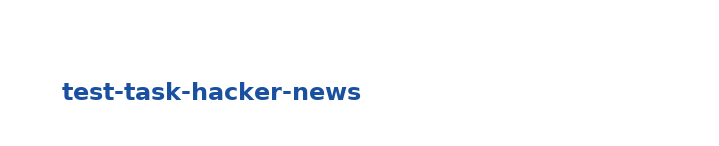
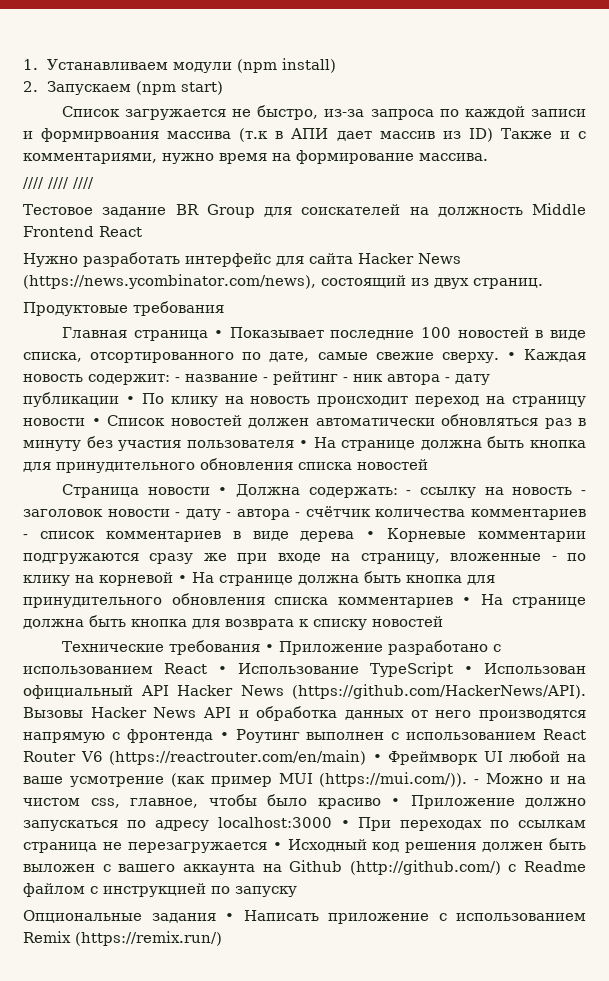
- test-task-hacker-news
+ 1. Устанавливаем модули (npm install)
+ 2. Запускаем (npm start)
+ Список загружается не быстро, из-за запроса по каждой записи и формирвоания массива (т.к в АПИ дает массив из ID) Также и с комментариями, нужно время на формирование массива.
+ //// //// ////
+ Тестовое задание BR Group для соискателей на должность Middle Frontend React
+ Нужно разработать интерфейс для сайта Hacker News (https://news.ycombinator.com/news), состоящий из двух страниц.
+ Продуктовые требования
+ Главная страница • Показывает последние 100 новостей в виде списка, отсортированного по дате, самые свежие сверху. • Каждая новость содержит: ⁃ название ⁃ рейтинг ⁃ ник автора ⁃ дату публикации • По клику на новость происходит переход на страницу новости • Список новостей должен автоматически обновляться раз в минуту без участия пользователя • На странице должна быть кнопка для принудительного обновления списка новостей
+ Страница новости • Должна содержать: ⁃ ссылку на новость ⁃ заголовок новости ⁃ дату ⁃ автора ⁃ счётчик количества комментариев ⁃ список комментариев в виде дерева • Корневые комментарии подгружаются сразу же при входе на страницу, вложенные - по клику на корневой • На странице должна быть кнопка для принудительного обновления списка комментариев • На странице должна быть кнопка для возврата к списку новостей
+ Технические требования • Приложение разработано с использованием React • Использование TypeScript • Использован официальный API Hacker News (https://github.com/HackerNews/API). Вызовы Hacker News API и обработка данных от него производятся напрямую с фронтенда • Роутинг выполнен с использованием React Router V6 (https://reactrouter.com/en/main) • Фреймворк UI любой на ваше усмотрение (как пример MUI (https://mui.com/)). ⁃ Можно и на чистом css, главное, чтобы было красиво • Приложение должно запускаться по адресу localhost:3000 • При переходах по ссылкам страница не перезагружается • Исходный код решения должен быть выложен с вашего аккаунта на Github (http://github.com/) с Readme файлом с инструкцией по запуску
+ Опциональные задания • Написать приложение с использованием Remix (https://remix.run/)

